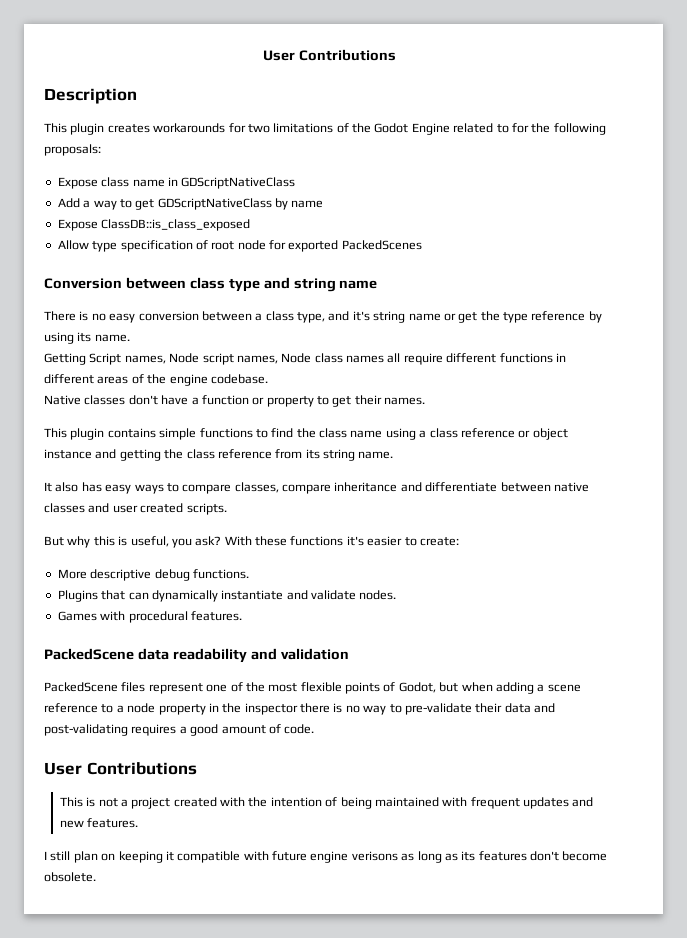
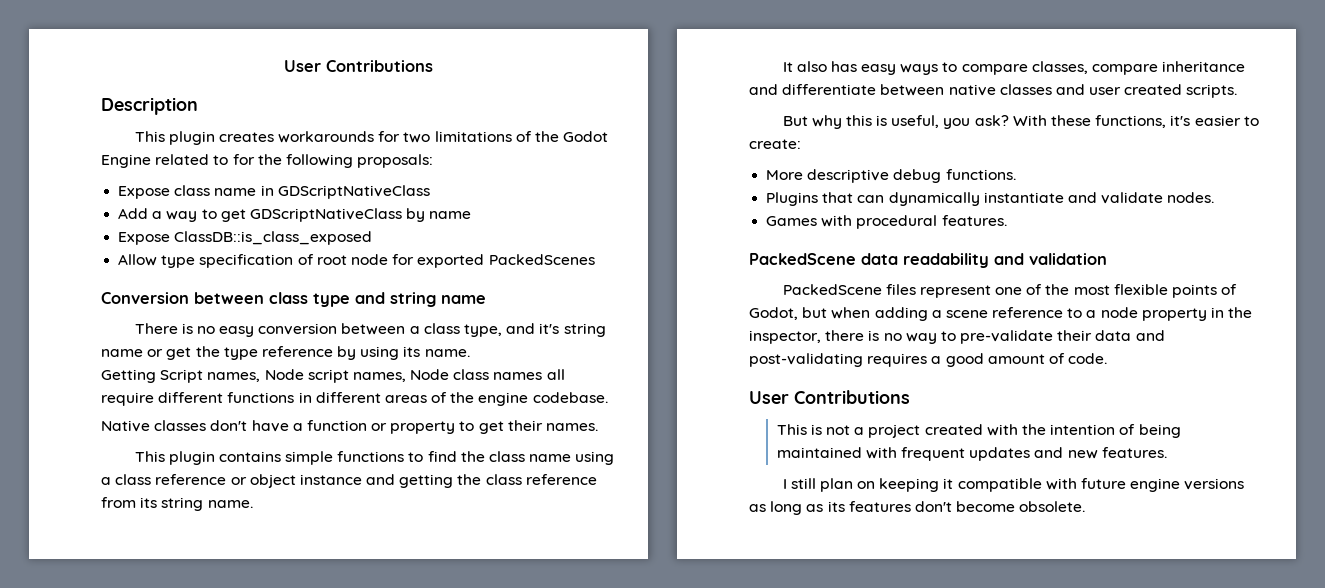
- With these functions it's easier to create:
+ With these functions, it's easier to create:
- PackedScene files represent one of the most flexible points of Godot, but when adding a scene reference to a node property in the inspector there is no way to pre-validate their data and post-validating requires a good amount of code.
+ PackedScene files represent one of the most flexible points of Godot, but when adding a scene reference to a node property in the inspector, there is no way to pre-validate their data and post-validating requires a good amount of code.
- I still plan on keeping it compatible with future engine verisons as long as its features don't become obsolete.
+ I still plan on keeping it compatible with future engine versions as long as its features don't become obsolete.

